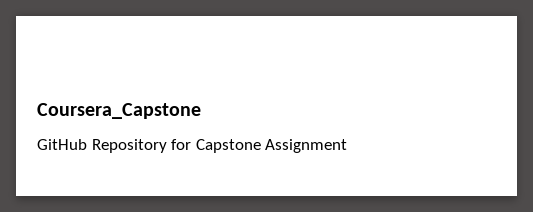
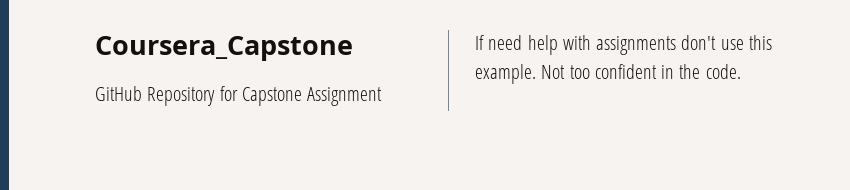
+ If need help with assignments don't use this example. Not too confident in the code.

